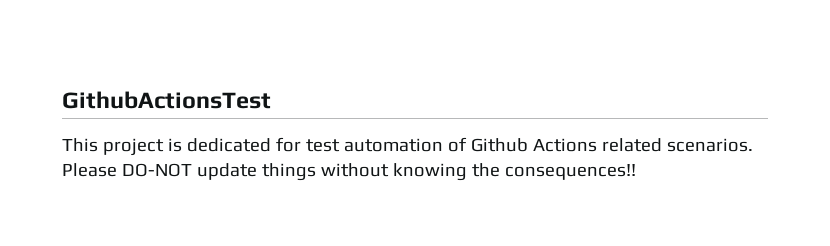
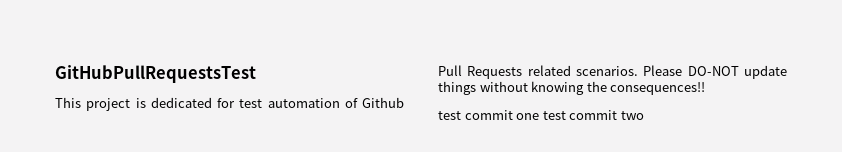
- GithubActionsTest
+ GitHubPullRequestsTest
- This project is dedicated for test automation of Github Actions related scenarios.
+ This project is dedicated for test automation of Github Pull Requests related scenarios.
+ test commit one test commit two

